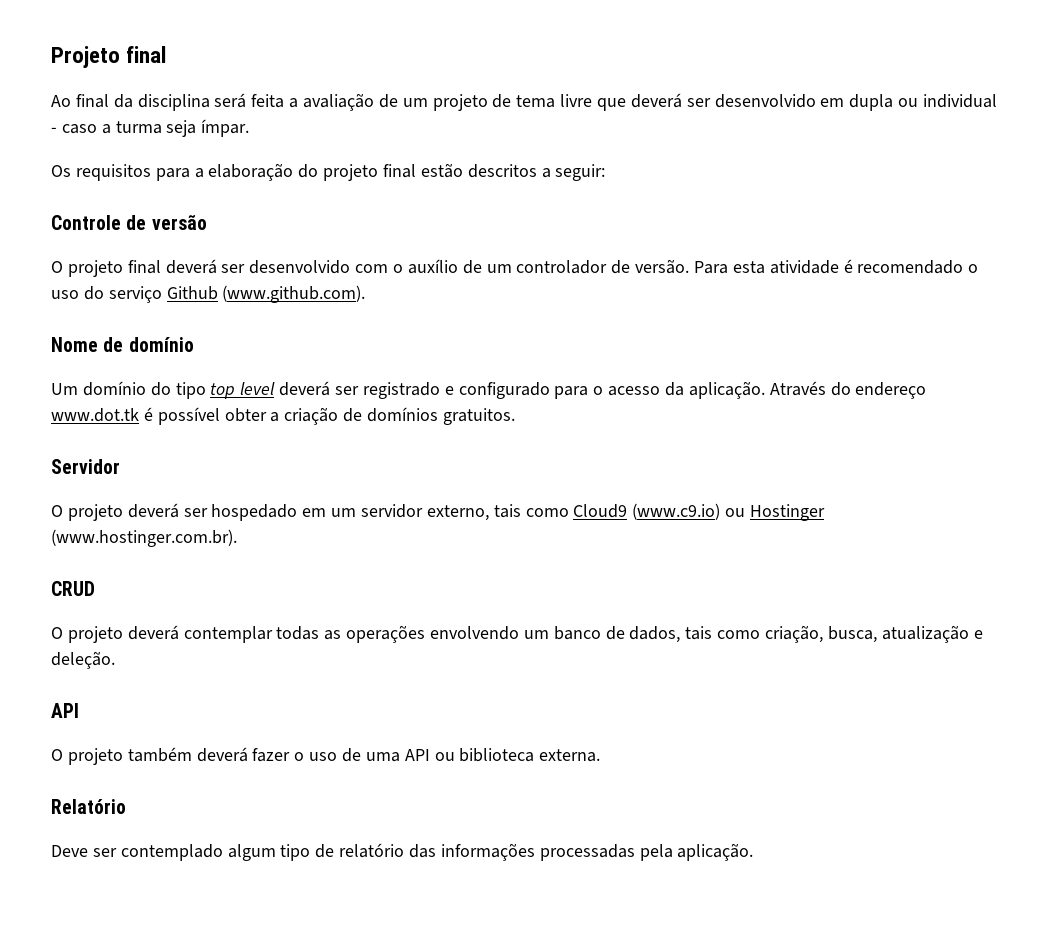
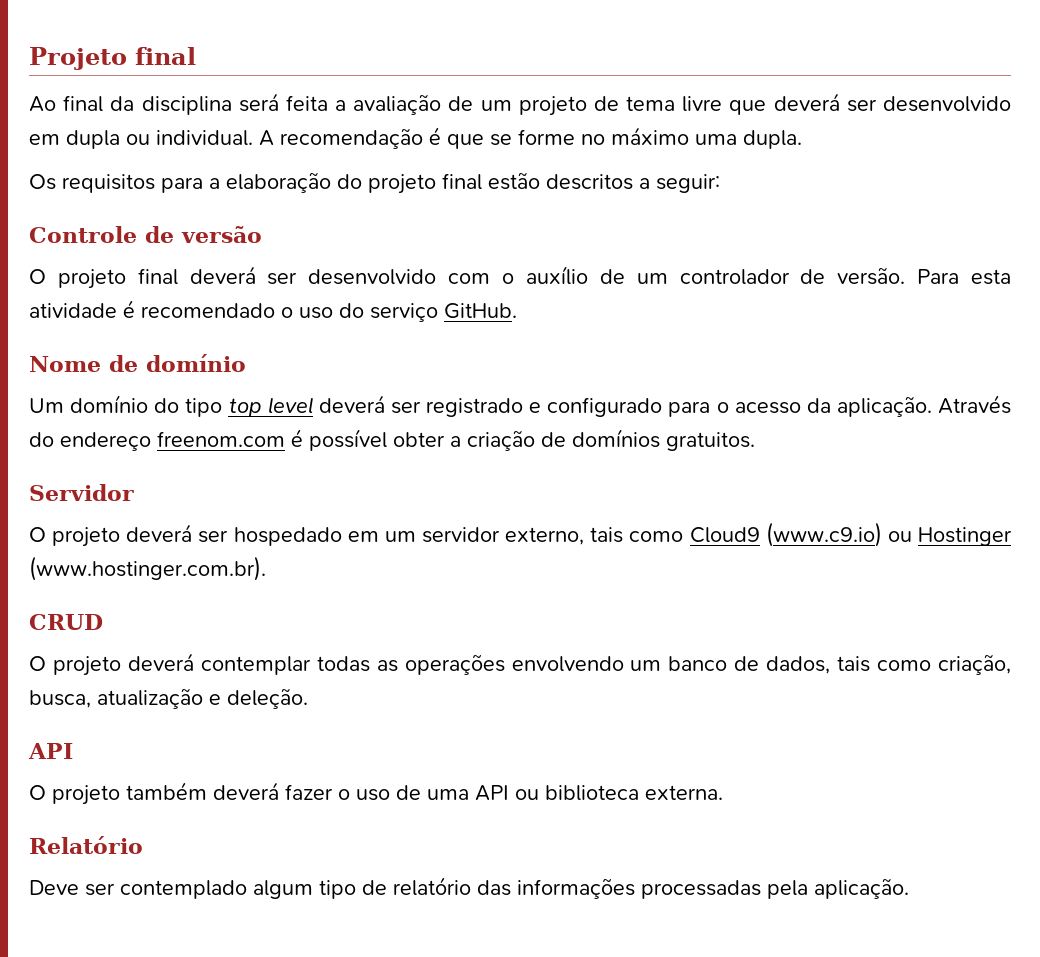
- Ao final da disciplina será feita a avaliação de um projeto de tema livre que deverá ser desenvolvido em dupla ou individual - caso a turma seja ímpar.
+ Ao final da disciplina será feita a avaliação de um projeto de tema livre que deverá ser desenvolvido em dupla ou individual. A recomendação é que se forme no máximo uma dupla.
- Para esta atividade é recomendado o uso do serviço Github (www.github.com).
+ Para esta atividade é recomendado o uso do serviço GitHub.
- Através do endereço www.dot.tk é possível obter a criação de domínios gratuitos.
+ Através do endereço freenom.com é possível obter a criação de domínios gratuitos.

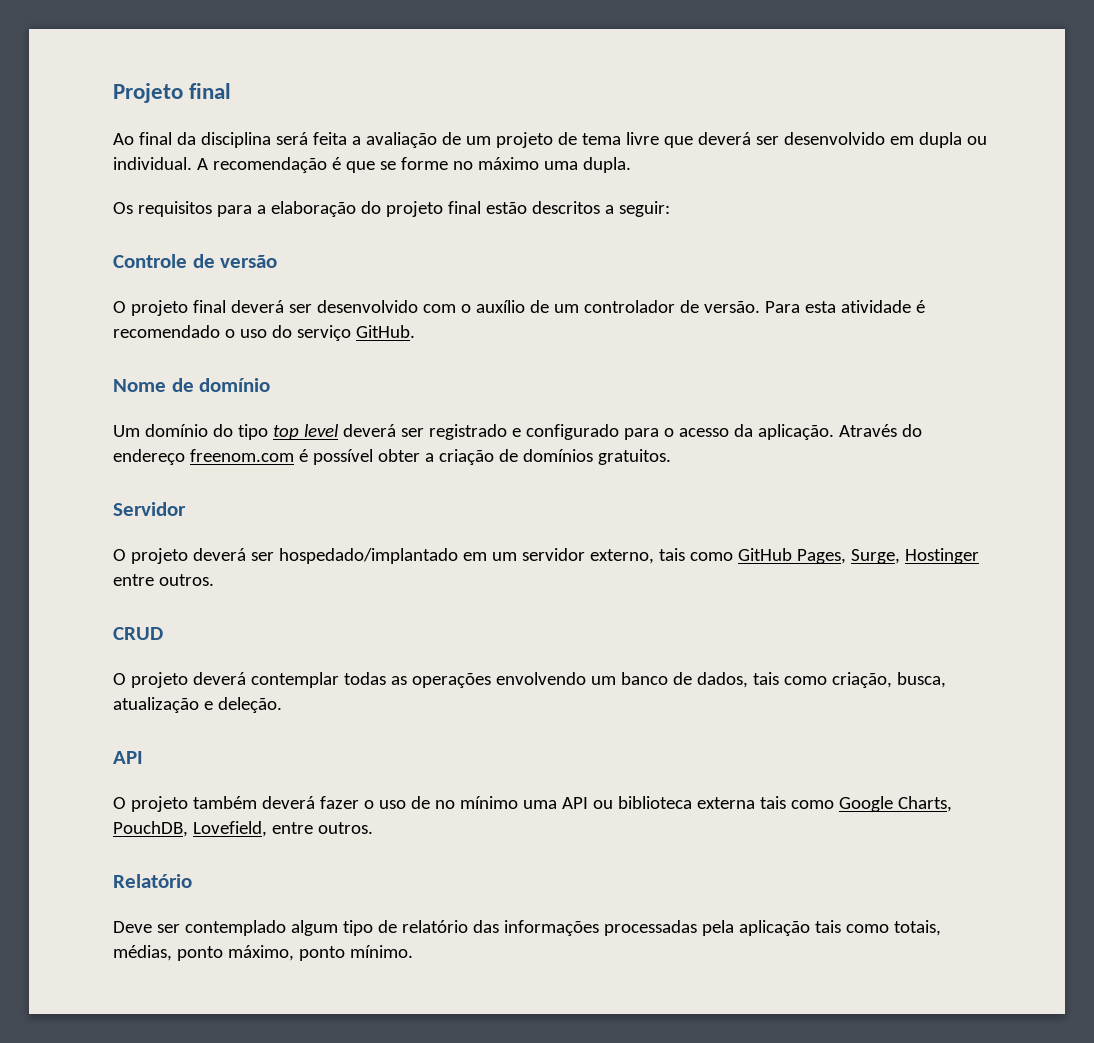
- O projeto deverá ser hospedado em um servidor externo, tais como Cloud9 (www.c9.io) ou Hostinger (www.hostinger.com.br).
+ O projeto deverá ser hospedado/implantado em um servidor externo, tais como GitHub Pages, Surge, Hostinger entre outros.
- O projeto também deverá fazer o uso de uma API ou biblioteca externa.
+ O projeto também deverá fazer o uso de no mínimo uma API ou biblioteca externa tais como Google Charts, PouchDB, Lovefield, entre outros.
- Deve ser contemplado algum tipo de relatório das informações processadas pela aplicação.
+ Deve ser contemplado algum tipo de relatório das informações processadas pela aplicação tais como totais, médias, ponto máximo, ponto mínimo.

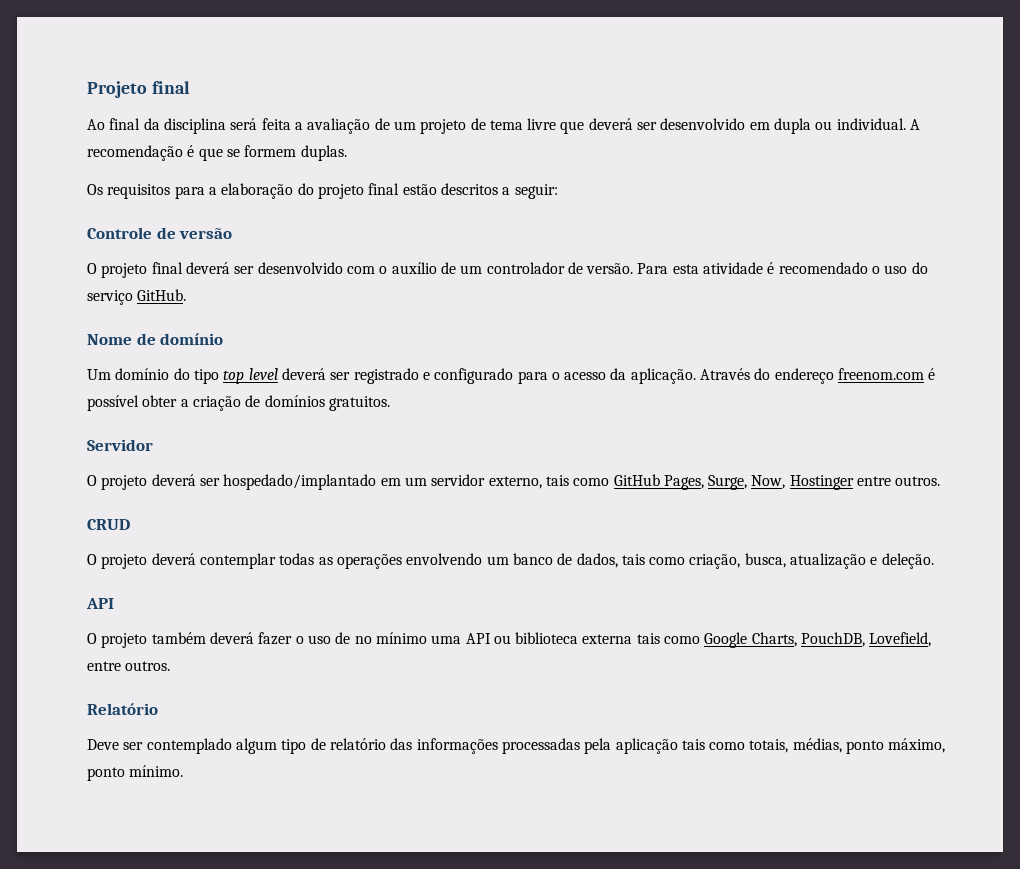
- A recomendação é que se forme no máximo uma dupla.
+ A recomendação é que se formem duplas.
- O projeto deverá ser hospedado/implantado em um servidor externo, tais como GitHub Pages, Surge, Hostinger entre outros.
+ O projeto deverá ser hospedado/implantado em um servidor externo, tais como GitHub Pages, Surge, Now, Hostinger entre outros.

